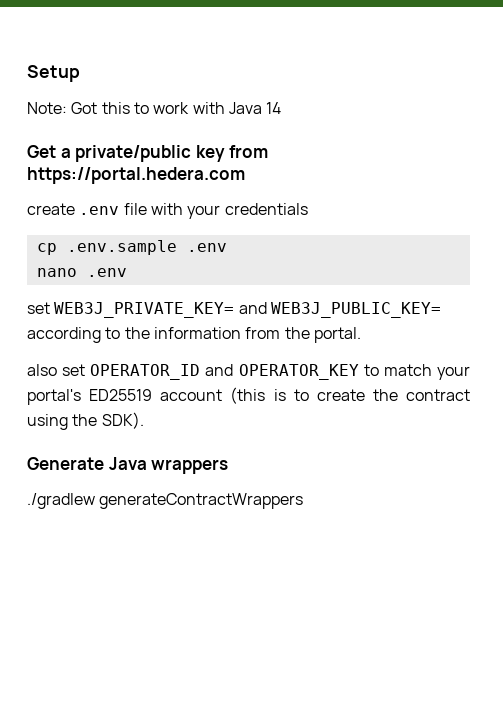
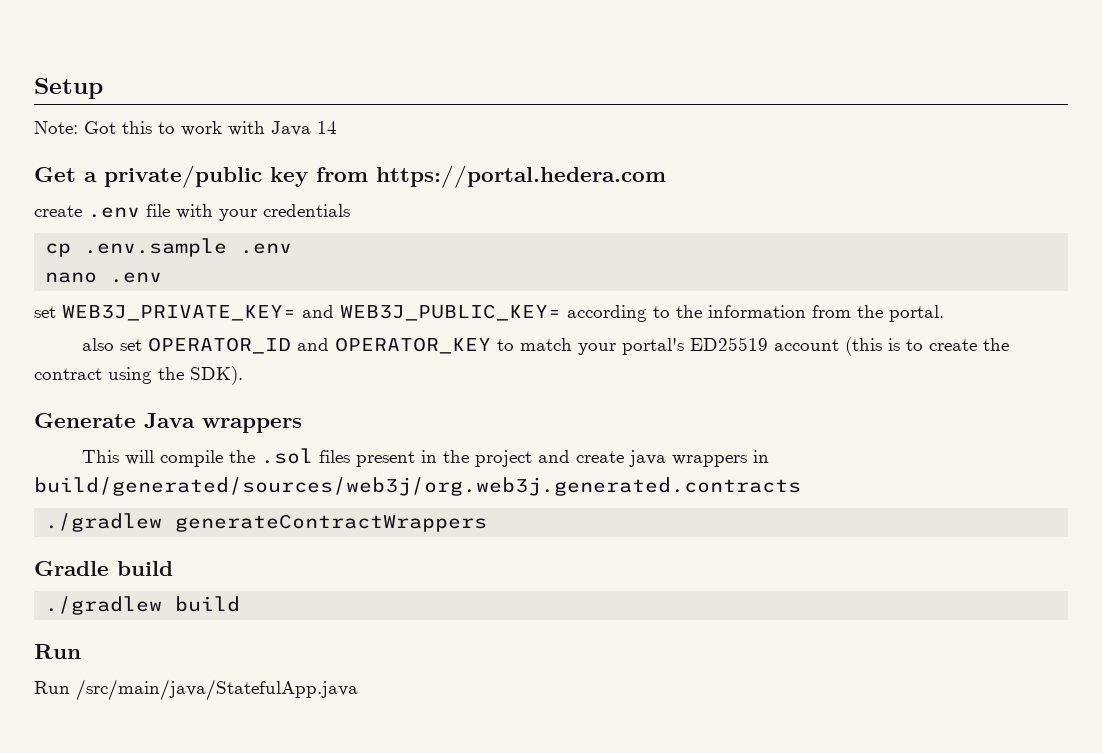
+ This will compile the .sol files present in the project and create java wrappers in build/generated/sources/web3j/org.web3j.generated.contracts
  ./gradlew generateContractWrappers
+ Gradle build
+ ./gradlew build
+ Run
+ Run /src/main/java/StatefulApp.java

